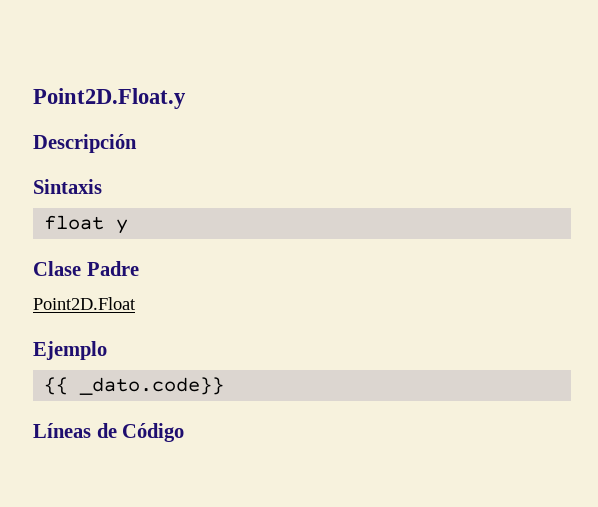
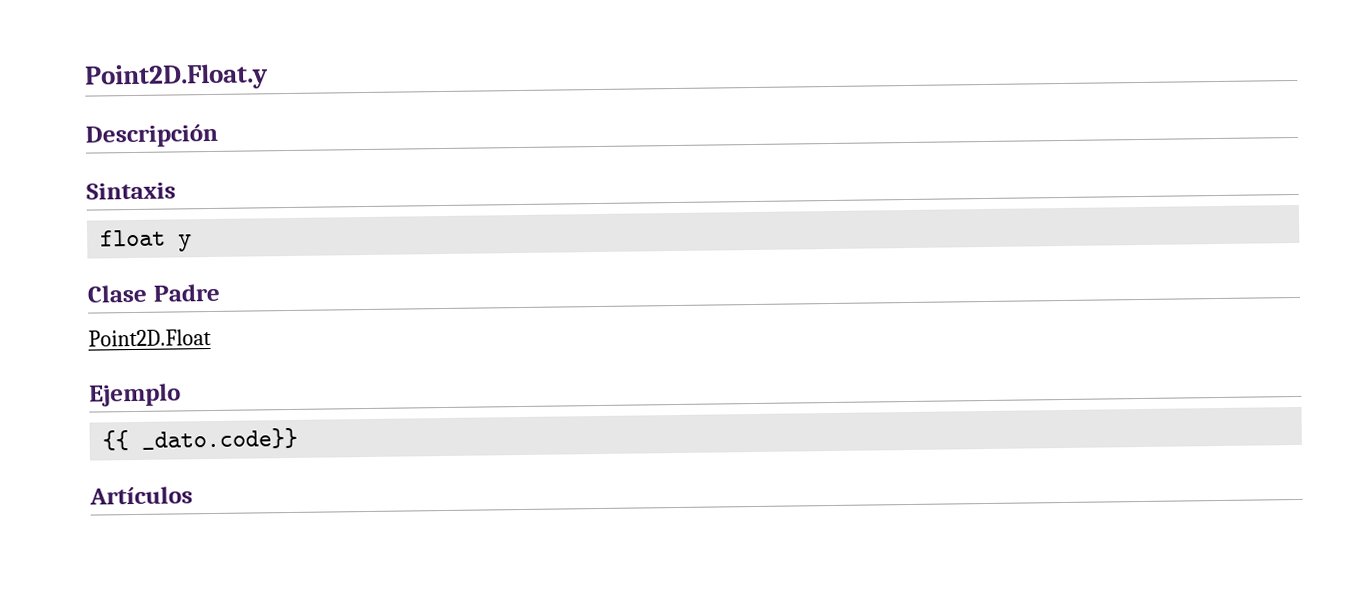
- Líneas de Código
+ Artículos

